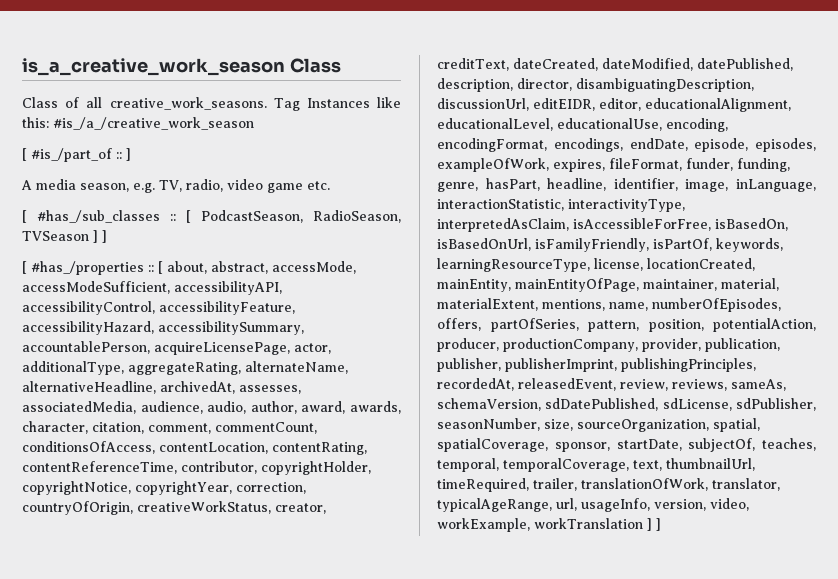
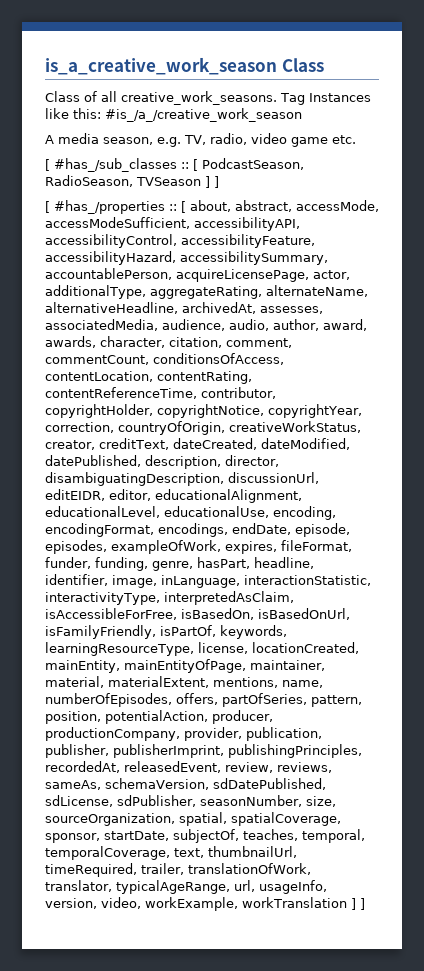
- [ #is_/part_of :: ]

